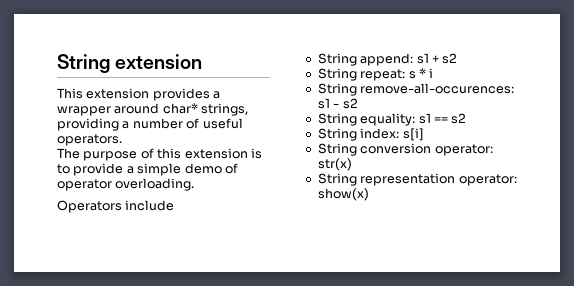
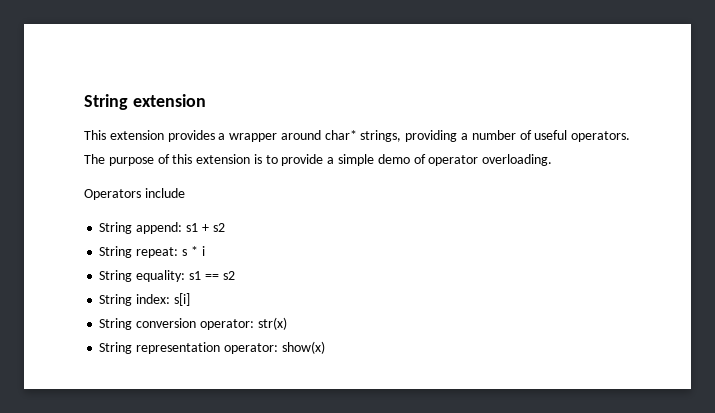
- String remove-all-occurences: s1 - s2

